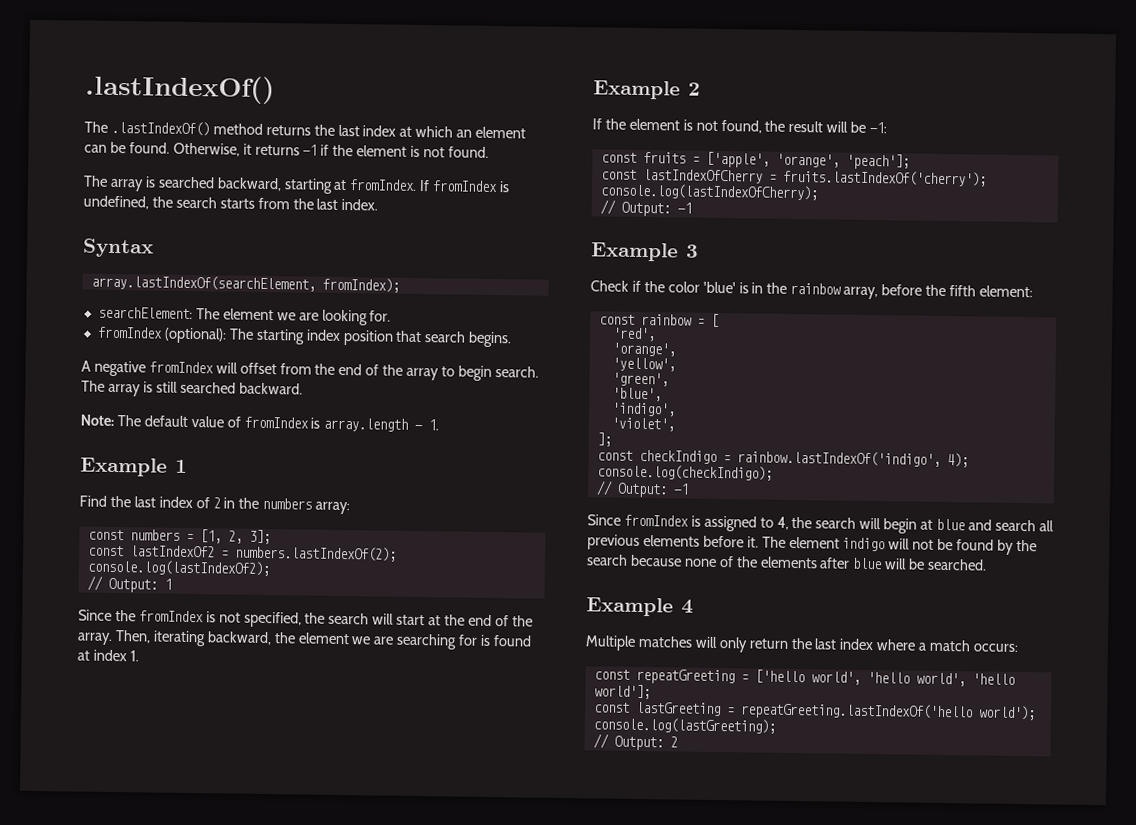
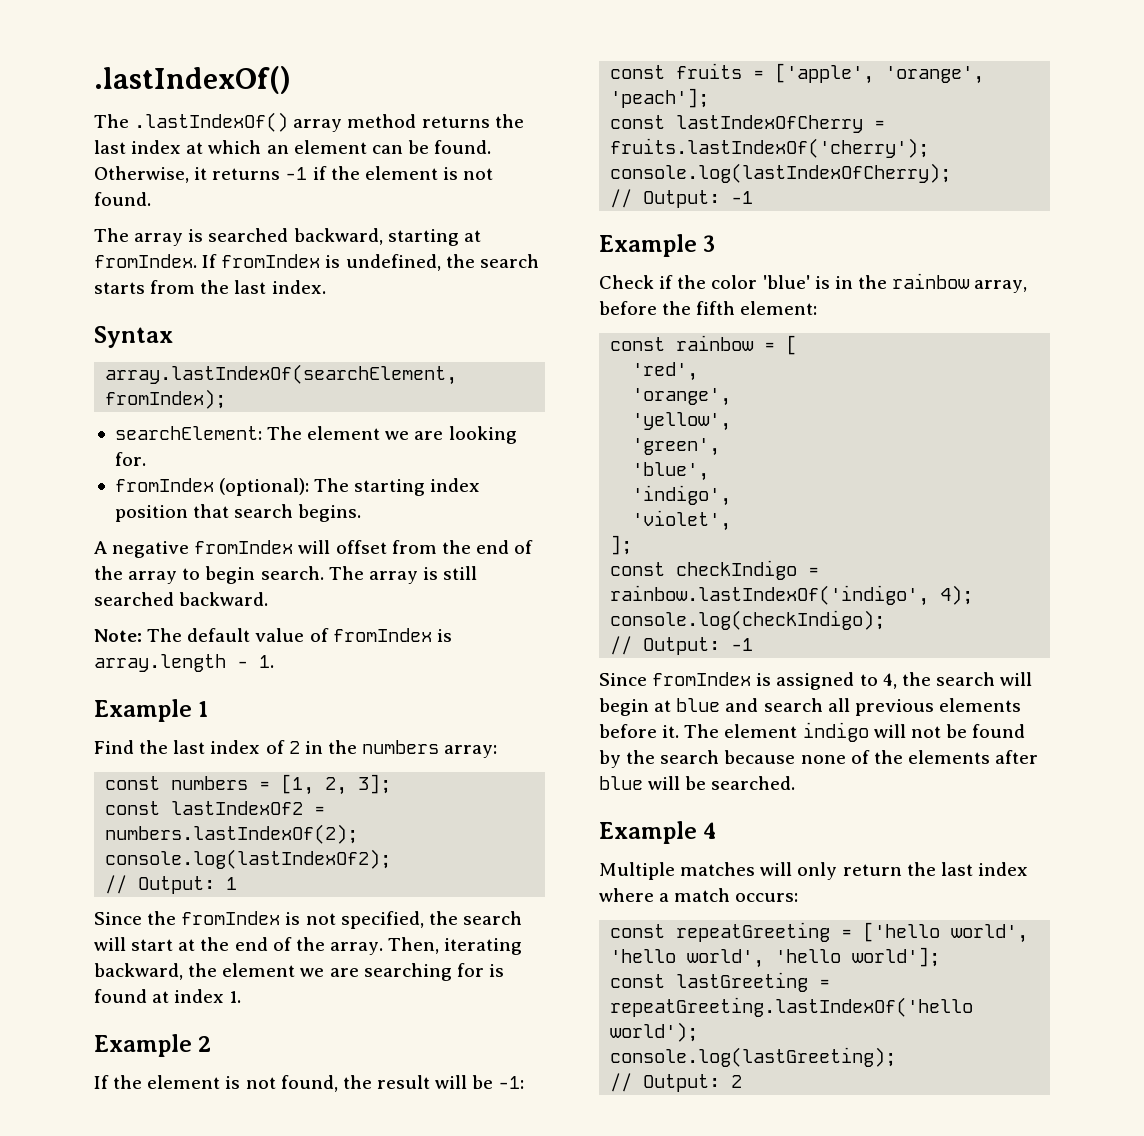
- The .lastIndexOf() method returns the last index at which an element can be found.
+ The .lastIndexOf() array method returns the last index at which an element can be found.

